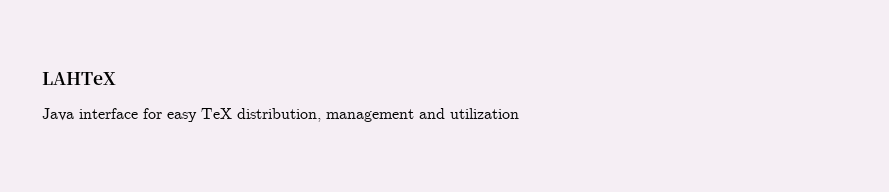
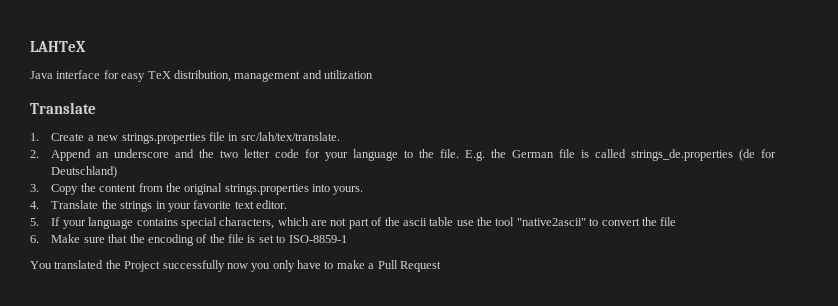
  Java interface for easy TeX distribution, management and utilization
+ Translate
+ 1. Create a new strings.properties file in src/lah/tex/translate.
+ 2. Append an underscore and the two letter code for your language to the file. E.g. the German file is called strings_de.properties (de for Deutschland)
+ 3. Copy the content from the original strings.properties into yours.
+ 4. Translate the strings in your favorite text editor.
+ 5. If your language contains special characters, which are not part of the ascii table use the tool "native2ascii" to convert the file
+ 6. Make sure that the encoding of the file is set to ISO-8859-1
+ You translated the Project successfully now you only have to make a Pull Request

